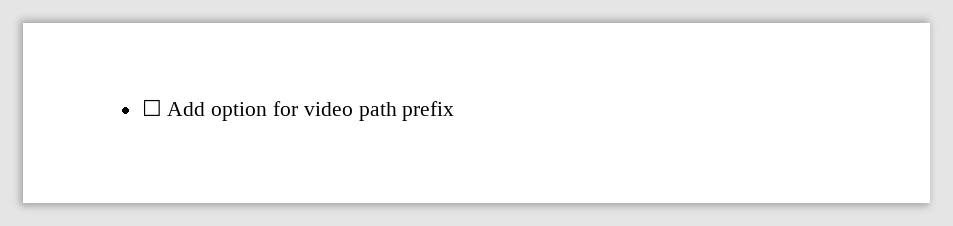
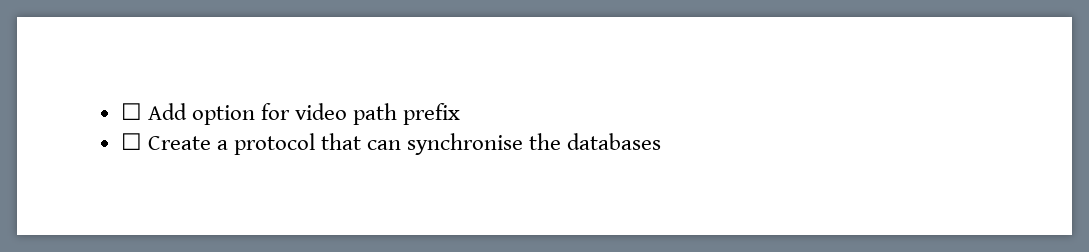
+ ☐ Create a protocol that can synchronise the databases

